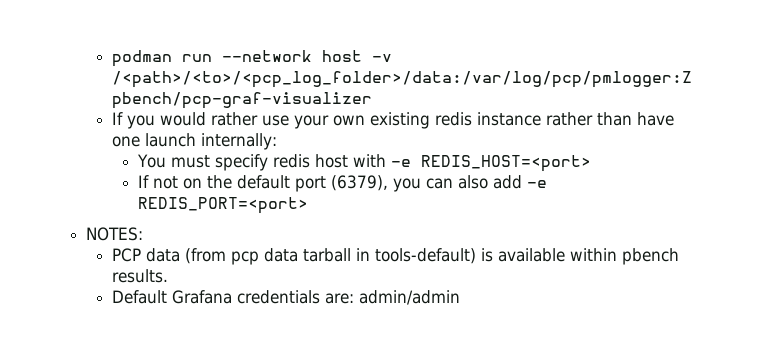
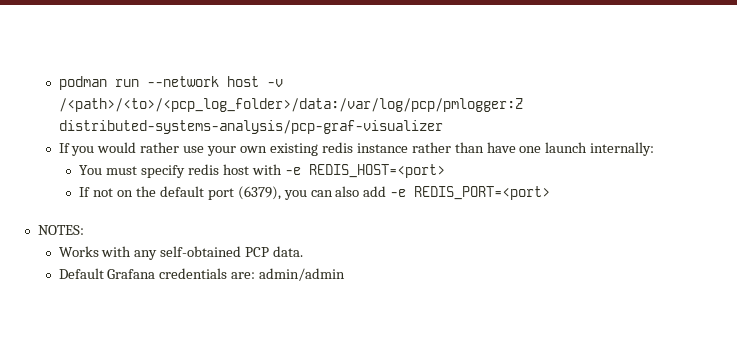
- podman run --network host -v /<path>/<to>/<pcp_log_folder>/data:/var/log/pcp/pmlogger:Z pbench/pcp-graf-visualizer
+ podman run --network host -v /<path>/<to>/<pcp_log_folder>/data:/var/log/pcp/pmlogger:Z distributed-systems-analysis/pcp-graf-visualizer
- PCP data (from pcp data tarball in tools-default) is available within pbench results.
+ Works with any self-obtained PCP data.

